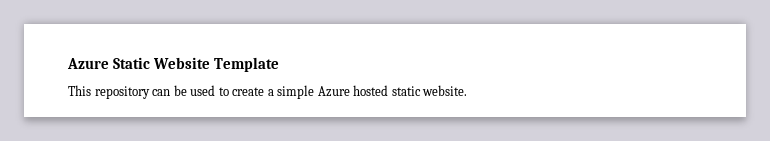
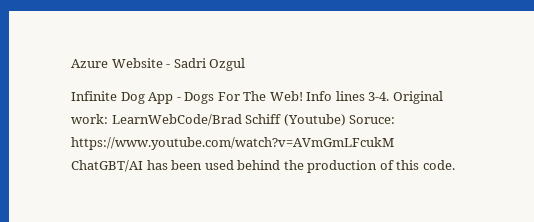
- Azure Static Website Template
- This repository can be used to create a simple Azure hosted static website.
+ Azure Website - Sadri Ozgul
+ Infinite Dog App - Dogs For The Web! Info lines 3-4. Original work: LearnWebCode/Brad Schiff (Youtube) Soruce: https://www.youtube.com/watch?v=AVmGmLFcukM ChatGBT/AI has been used behind the production of this code.

